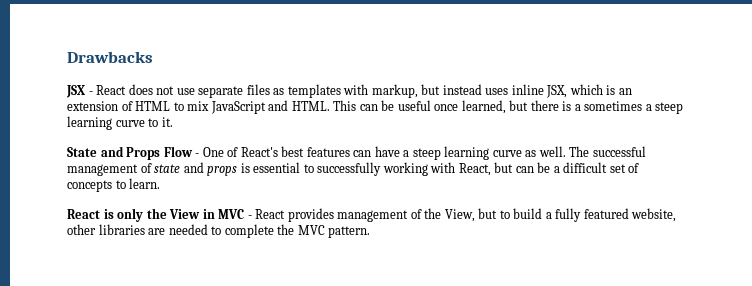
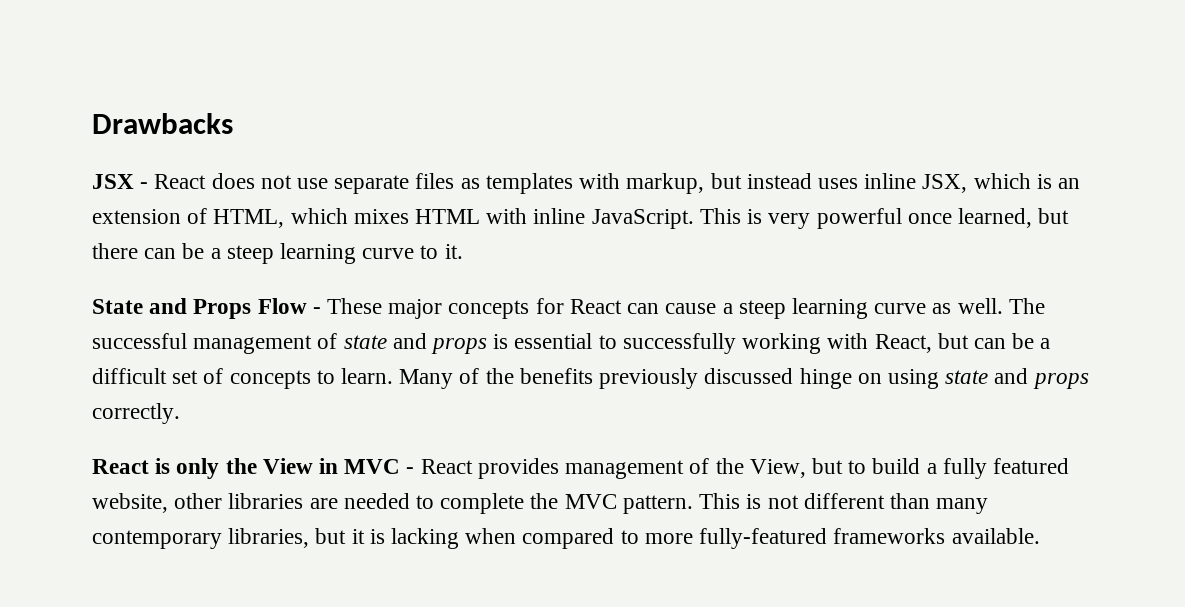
- JSX - React does not use separate files as templates with markup, but instead uses inline JSX, which is an extension of HTML to mix JavaScript and HTML. This can be useful once learned, but there is a sometimes a steep learning curve to it.
+ JSX - React does not use separate files as templates with markup, but instead uses inline JSX, which is an extension of HTML, which mixes HTML with inline JavaScript. This is very powerful once learned, but there can be a steep learning curve to it.
- State and Props Flow - One of React's best features can have a steep learning curve as well.
+ State and Props Flow - These major concepts for React can cause a steep learning curve as well.
+ Many of the benefits previously discussed hinge on using state and props correctly.
+ This is not different than many contemporary libraries, but it is lacking when compared to more fully-featured frameworks available.

